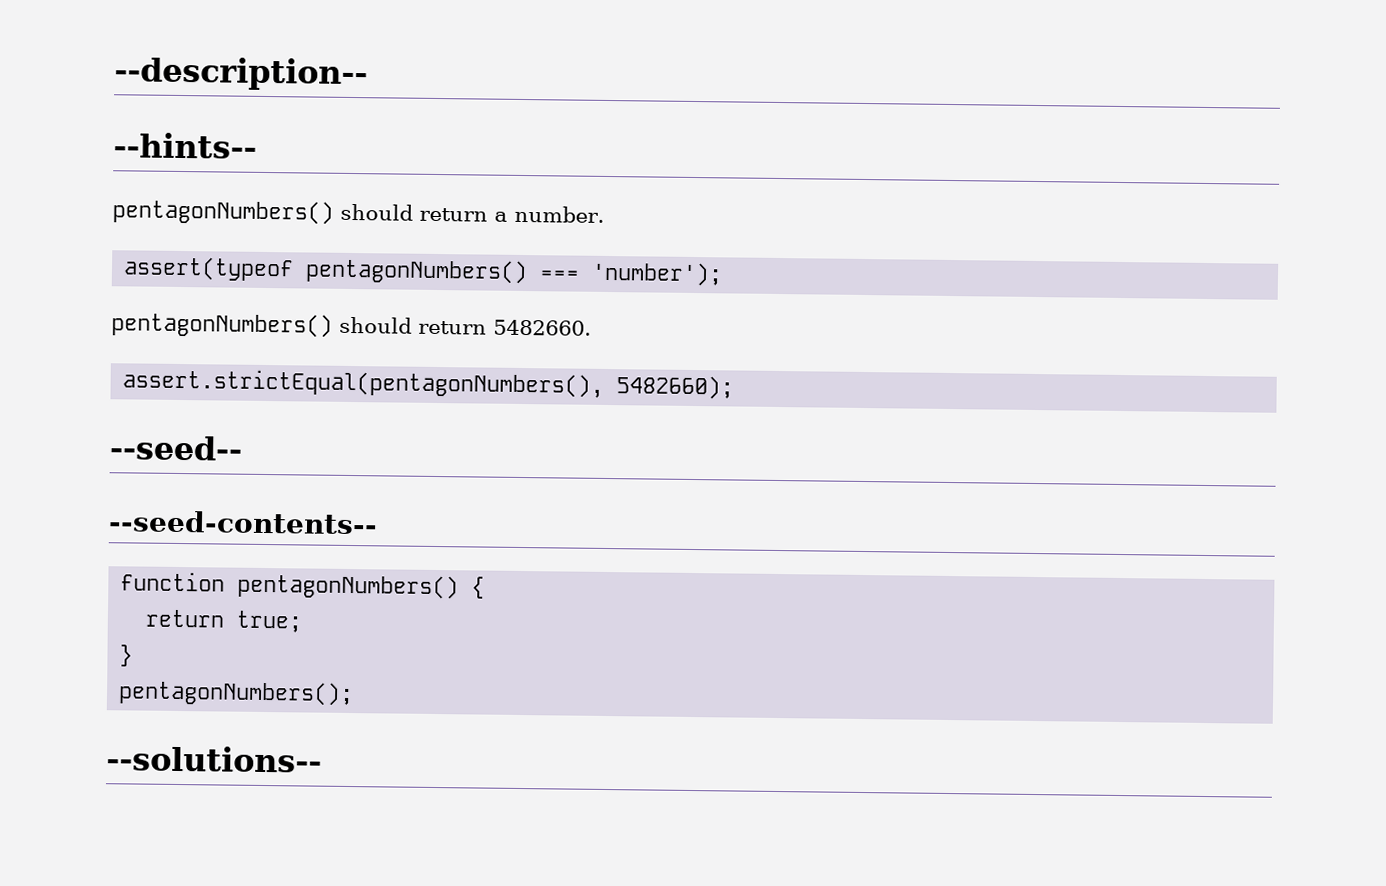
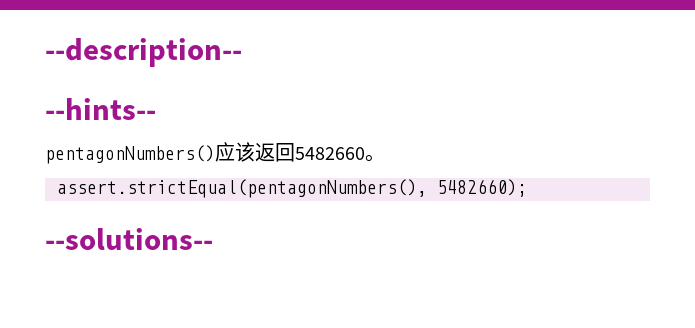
- pentagonNumbers() should return a number.
- assert(typeof pentagonNumbers() === 'number');
- pentagonNumbers() should return 5482660.
+ pentagonNumbers()应该返回5482660。
  assert.strictEqual(pentagonNumbers(), 5482660);
- --seed--
- --seed-contents--
- function pentagonNumbers() {
- return true;
- }
- pentagonNumbers();

